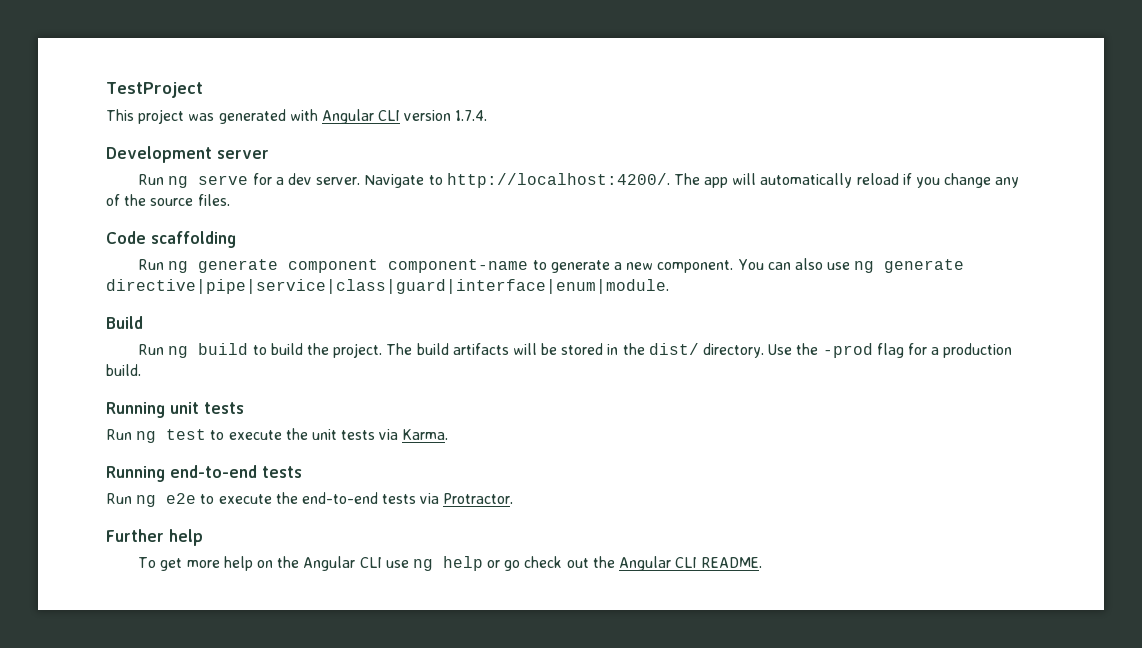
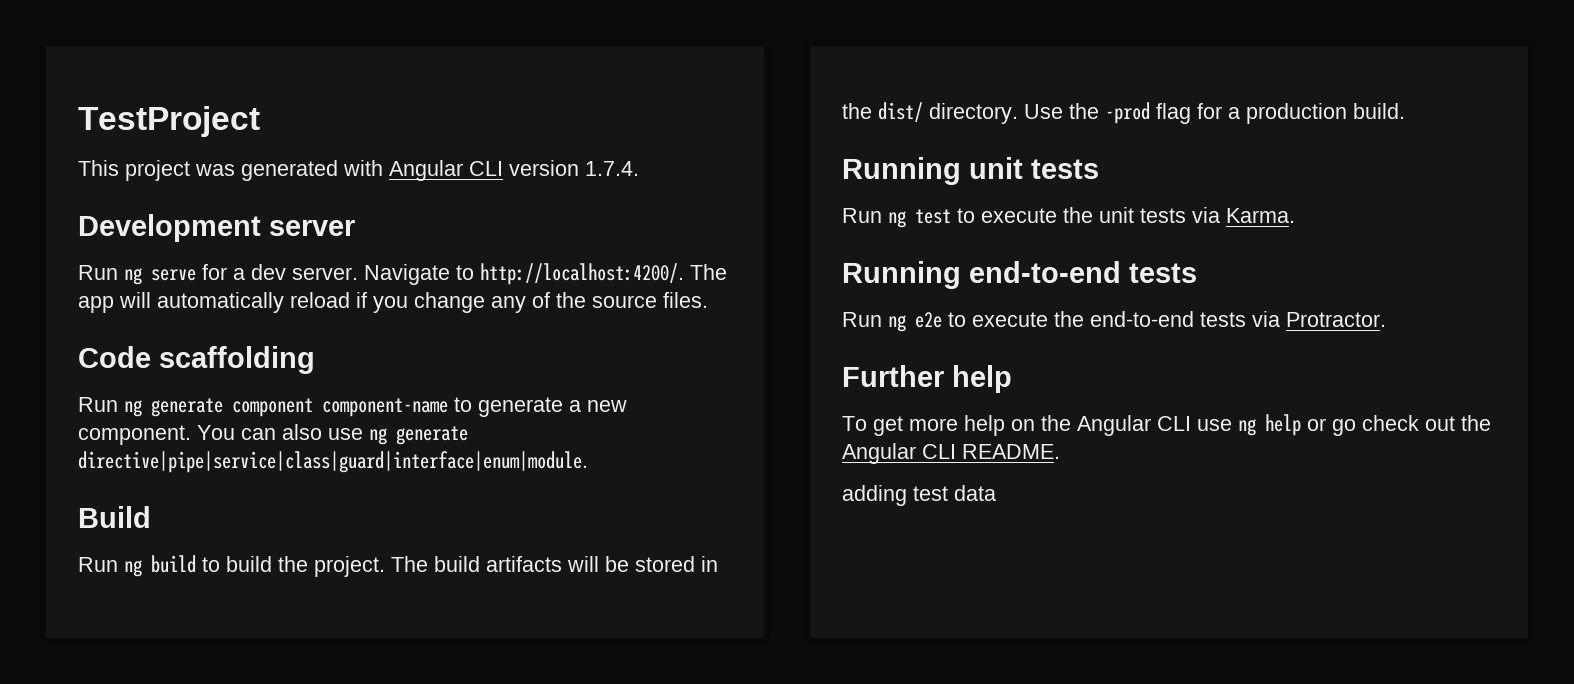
+ adding test data

